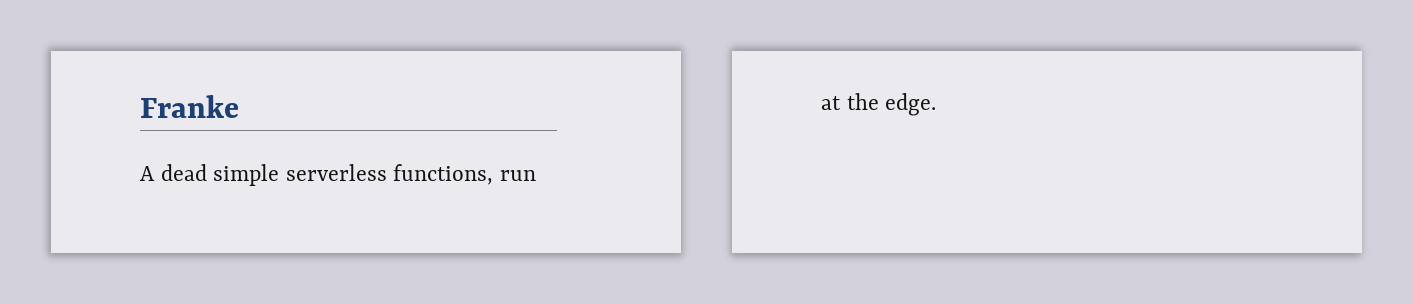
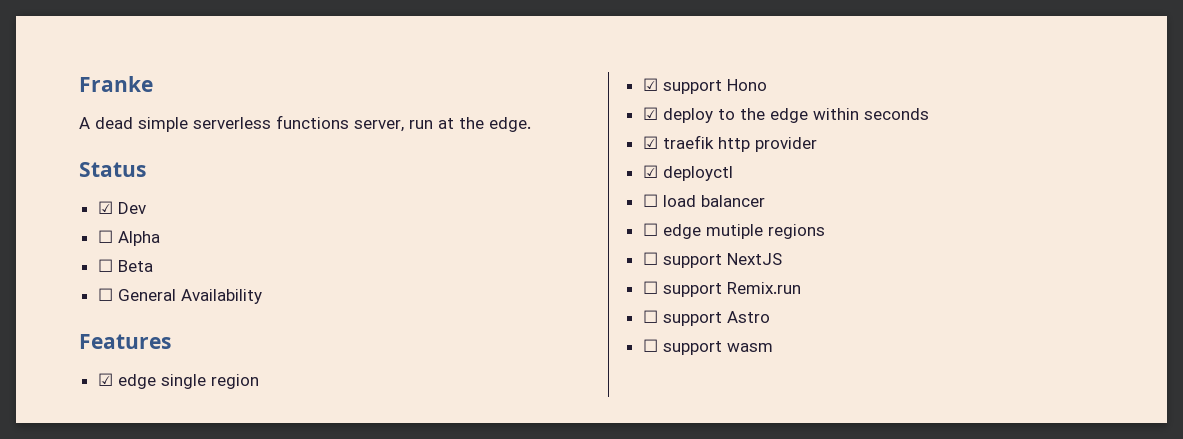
- A dead simple serverless functions, run at the edge.
+ A dead simple serverless functions server, run at the edge.
+ Status
+ ☑ Dev
+ ☐ Alpha
+ ☐ Beta
+ ☐ General Availability
+ Features
+ ☑ edge single region
+ ☑ support Hono
+ ☑ deploy to the edge within seconds
+ ☑ traefik http provider
+ ☑ deployctl
+ ☐ load balancer
+ ☐ edge mutiple regions
+ ☐ support NextJS
+ ☐ support Remix.run
+ ☐ support Astro
+ ☐ support wasm

